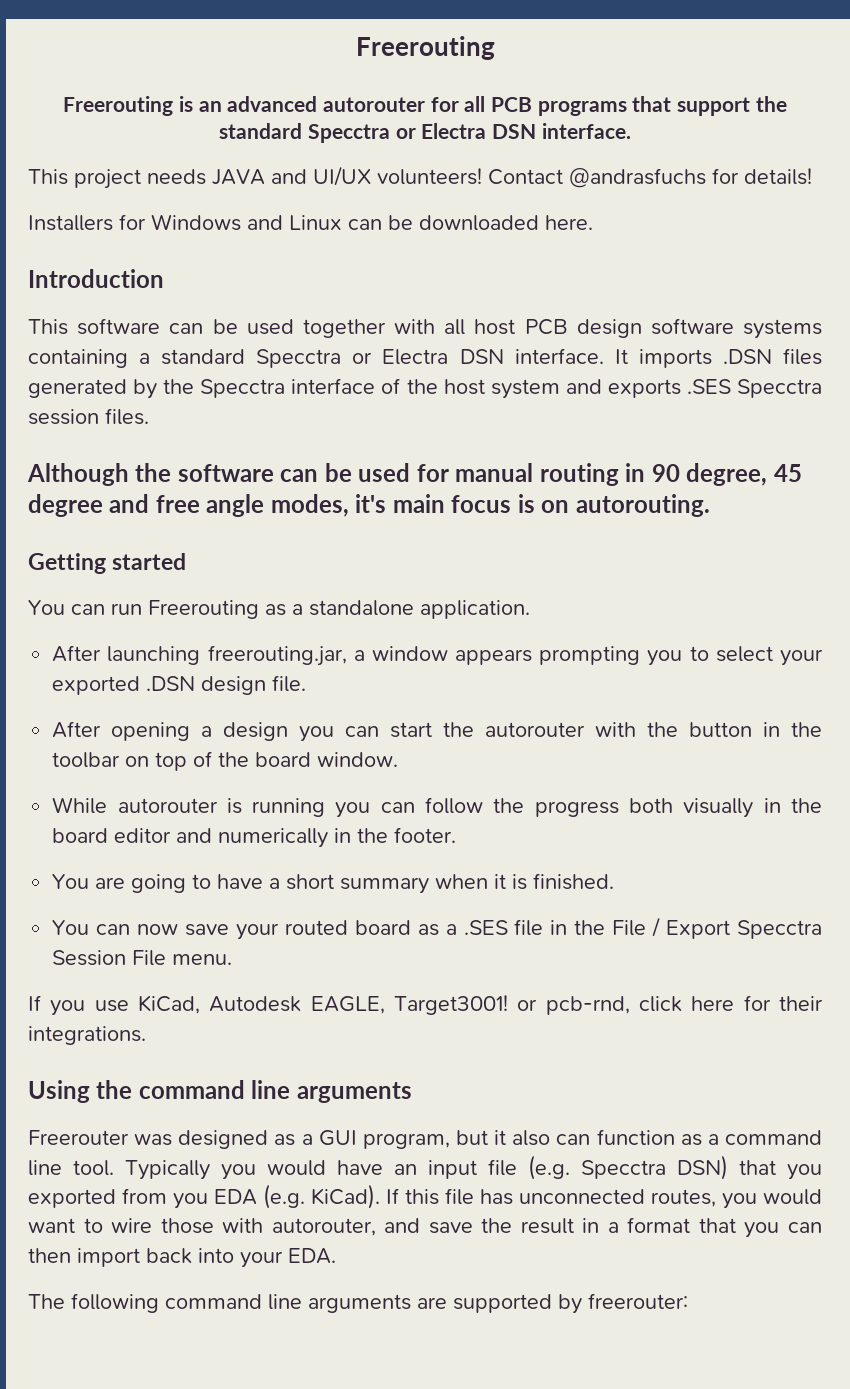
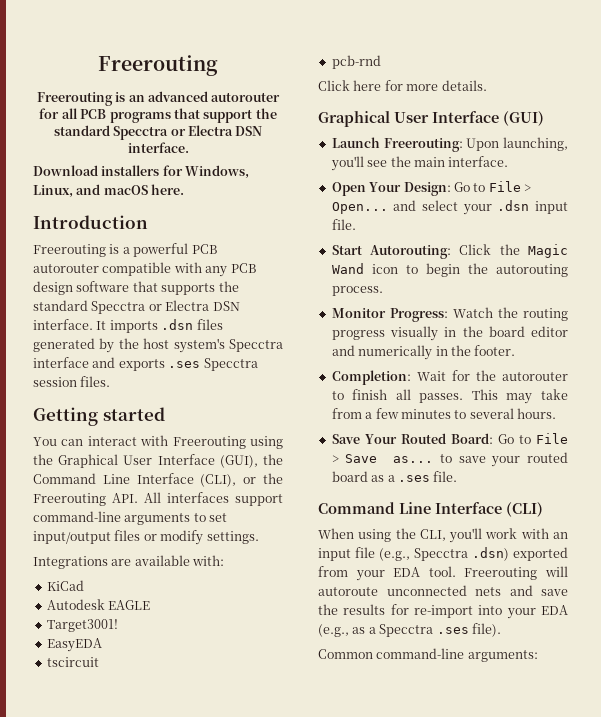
- This project needs JAVA and UI/UX volunteers! Contact @andrasfuchs for details!
- Installers for Windows and Linux can be downloaded here.
+ Download installers for Windows, Linux, and macOS here.
  Introduction
- This software can be used together with all host PCB design software systems containing a standard Specctra or Electra DSN interface.
+ Freerouting is a powerful PCB autorouter compatible with any PCB design software that supports the standard Specctra or Electra DSN interface.
- It imports .DSN files generated by the Specctra interface of the host system and exports .SES Specctra session files.
+ It imports .dsn files generated by the host system's Specctra interface and exports .ses Specctra session files.
- Although the software can be used for manual routing in 90 degree, 45 degree and free angle modes, it's main focus is on autorouting.
  Getting started
- You can run Freerouting as a standalone application.
- After launching freerouting.jar, a window appears prompting you to select your exported .DSN design file.
- After opening a design you can start the autorouter with the button in the toolbar on top of the board window.
- While autorouter is running you can follow the progress both visually in the board editor and numerically in the footer.
+ You can interact with Freerouting using the Graphical User Interface (GUI), the Command Line Interface (CLI), or the Freerouting API. All interfaces support command-line arguments to set input/output files or modify settings.
+ Integrations are available with:
+ KiCad
+ Autodesk EAGLE
+ Target3001!
+ EasyEDA
+ tscircuit
+ pcb-rnd
+ Click here for more details.
+ Graphical User Interface (GUI)
+ Launch Freerouting: Upon launching, you'll see the main interface.
+ Open Your Design: Go to File > Open... and select your .dsn input file.
+ Start Autorouting: Click the Magic Wand icon to begin the autorouting process.
+ Monitor Progress: Watch the routing progress visually in the board editor and numerically in the footer.
- You are going to have a short summary when it is finished.
- You can now save your routed board as a .SES file in the File / Export Specctra Session File menu.
- If you use KiCad, Autodesk EAGLE, Target3001! or pcb-rnd, click here for their integrations.
- Using the command line arguments
- Freerouter was designed as a GUI program, but it also can function as a command line tool. Typically you would have an input file (e.g. Specctra DSN) that you exported from you EDA (e.g. KiCad). If this file has unconnected routes, you would want to wire those with autorouter, and save the result in a format that you can then import back into your EDA.
- The following command line arguments are supported by freerouter:
+ Completion: Wait for the autorouter to finish all passes. This may take from a few minutes to several hours.
+ Save Your Routed Board: Go to File > Save as... to save your routed board as a .ses file.
+ Command Line Interface (CLI)
+ When using the CLI, you'll work with an input file (e.g., Specctra .dsn) exported from your EDA tool. Freerouting will autoroute unconnected nets and save the results for re-import into your EDA (e.g., as a Specctra .ses file).
+ Common command-line arguments:

